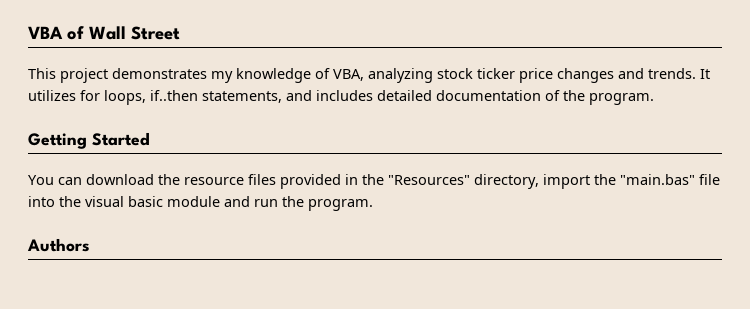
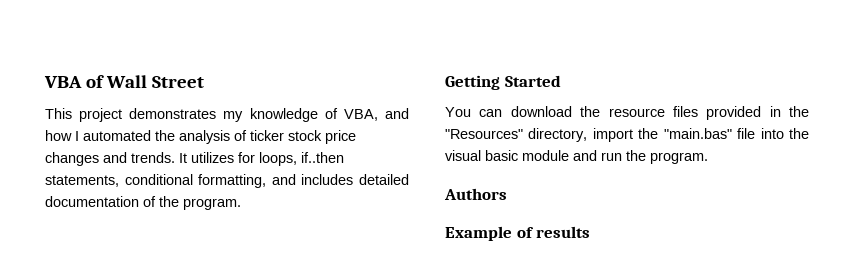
- This project demonstrates my knowledge of VBA, analyzing stock ticker price changes and trends.
+ This project demonstrates my knowledge of VBA, and how I automated the analysis of ticker stock price changes and trends.
- It utilizes for loops, if..then statements, and includes detailed documentation of the program.
+ It utilizes for loops, if..then statements, conditional formatting, and includes detailed documentation of the program.
+ Example of results

